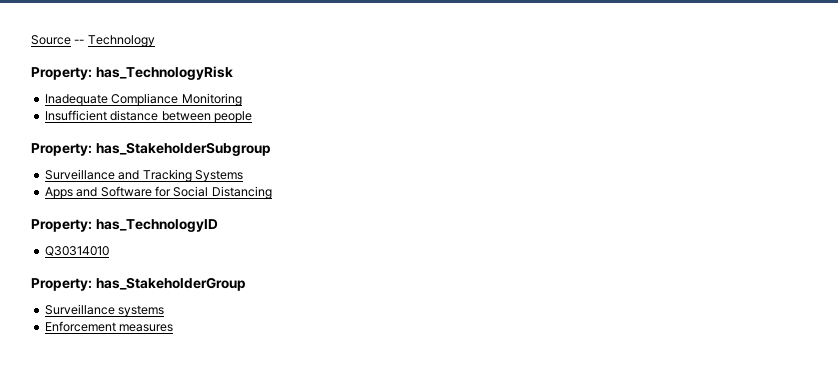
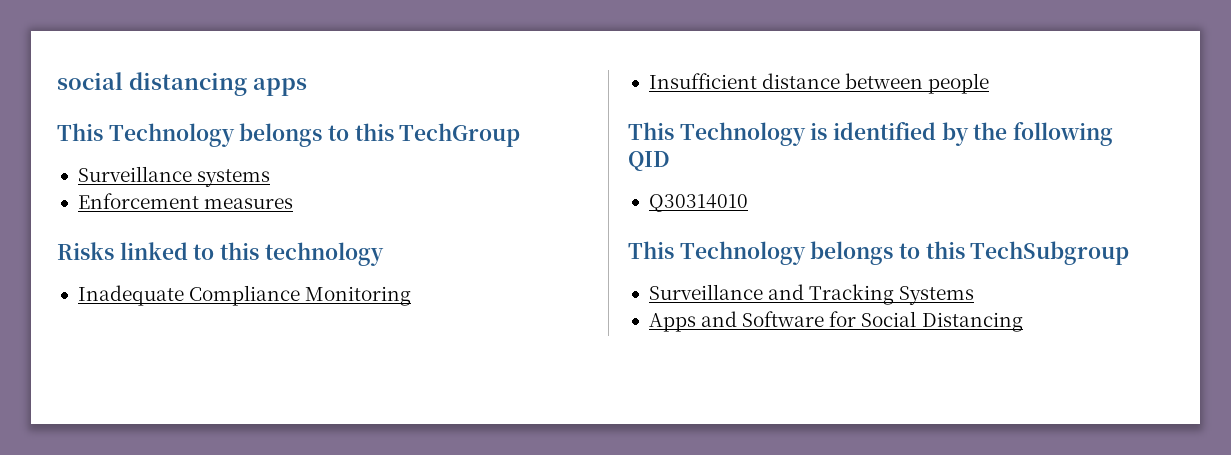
- Source -- Technology
- Property: has_TechnologyRisk
+ social distancing apps
+ This Technology belongs to this TechGroup
+ Surveillance systems
+ Enforcement measures
+ Risks linked to this technology
- Property: has_StakeholderSubgroup
+ This Technology is identified by the following QID
+ Q30314010
+ This Technology belongs to this TechSubgroup
- Property: has_TechnologyID
- Q30314010
- Property: has_StakeholderGroup
- Surveillance systems
- Enforcement measures

